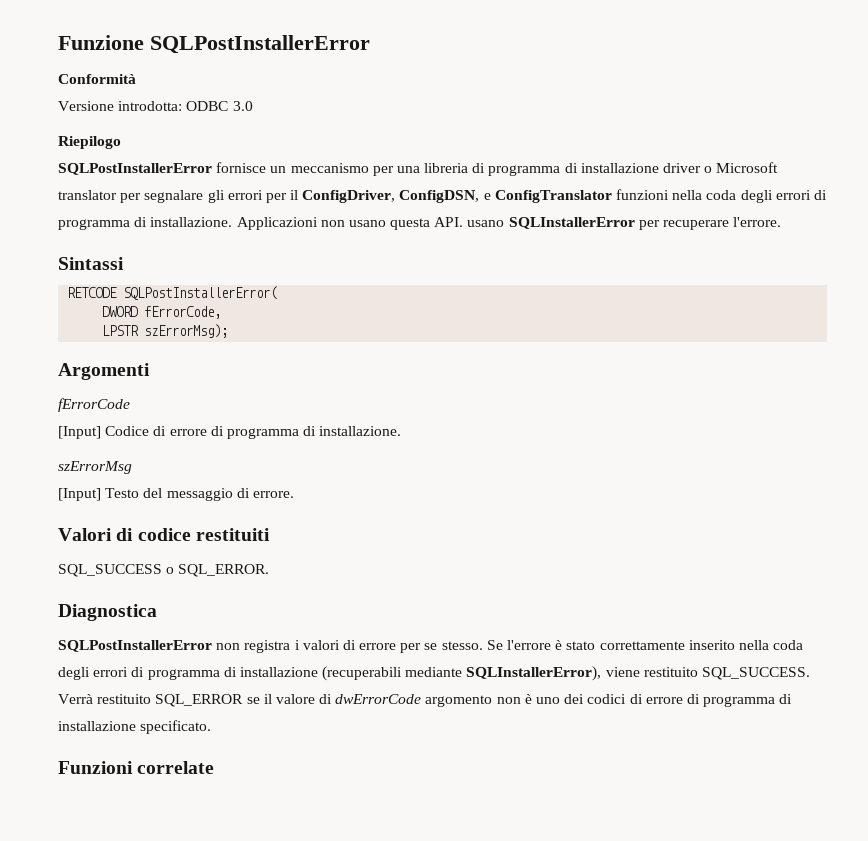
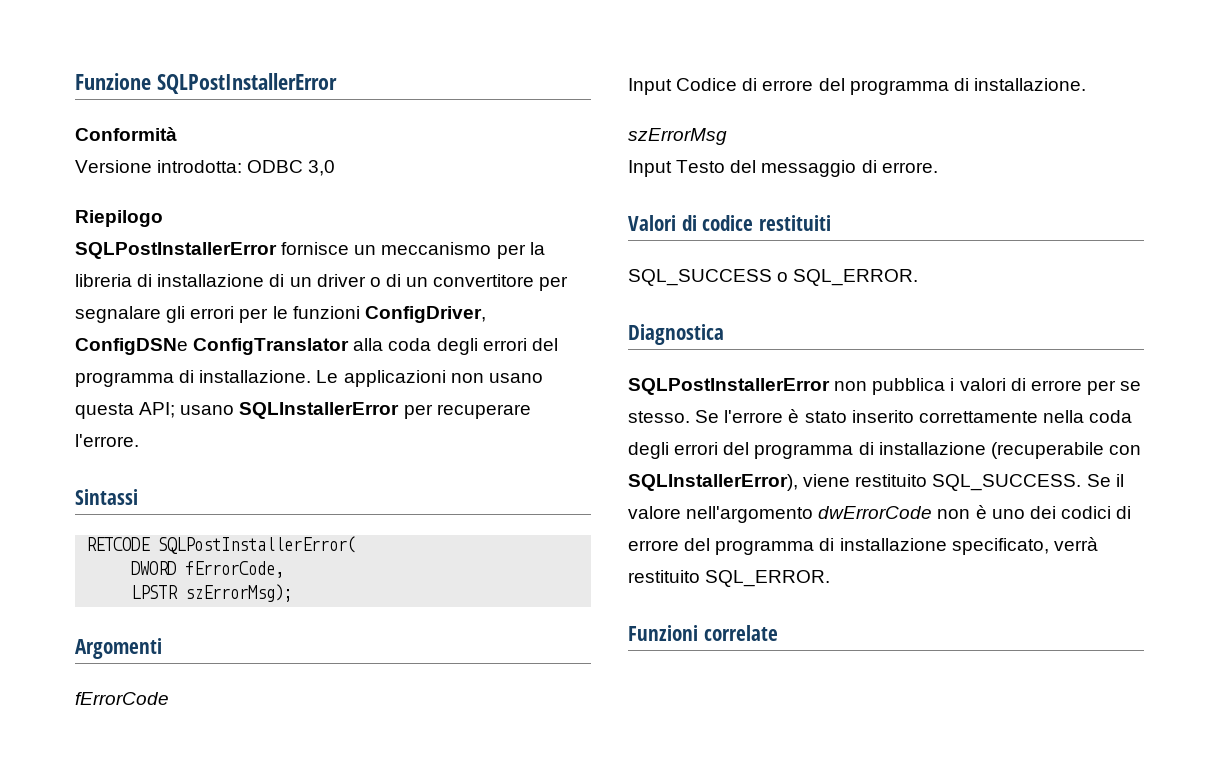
- Versione introdotta: ODBC 3.0
+ Versione introdotta: ODBC 3,0
- SQLPostInstallerError fornisce un meccanismo per una libreria di programma di installazione driver o Microsoft translator per segnalare gli errori per il ConfigDriver, ConfigDSN, e ConfigTranslator funzioni nella coda degli errori di programma di installazione. Applicazioni non usano questa API. usano SQLInstallerError per recuperare l'errore.
+ SQLPostInstallerError fornisce un meccanismo per la libreria di installazione di un driver o di un convertitore per segnalare gli errori per le funzioni ConfigDriver, ConfigDSNe ConfigTranslator alla coda degli errori del programma di installazione. Le applicazioni non usano questa API; usano SQLInstallerError per recuperare l'errore.
- [Input] Codice di errore di programma di installazione.
+ Input Codice di errore del programma di installazione.
- [Input] Testo del messaggio di errore.
+ Input Testo del messaggio di errore.
- SQLPostInstallerError non registra i valori di errore per se stesso.
+ SQLPostInstallerError non pubblica i valori di errore per se stesso.
- Se l'errore è stato correttamente inserito nella coda degli errori di programma di installazione (recuperabili mediante SQLInstallerError), viene restituito SQL_SUCCESS.
+ Se l'errore è stato inserito correttamente nella coda degli errori del programma di installazione (recuperabile con SQLInstallerError), viene restituito SQL_SUCCESS.
- Verrà restituito SQL_ERROR se il valore di dwErrorCode argomento non è uno dei codici di errore di programma di installazione specificato.
+ Se il valore nell'argomento dwErrorCode non è uno dei codici di errore del programma di installazione specificato, verrà restituito SQL_ERROR.

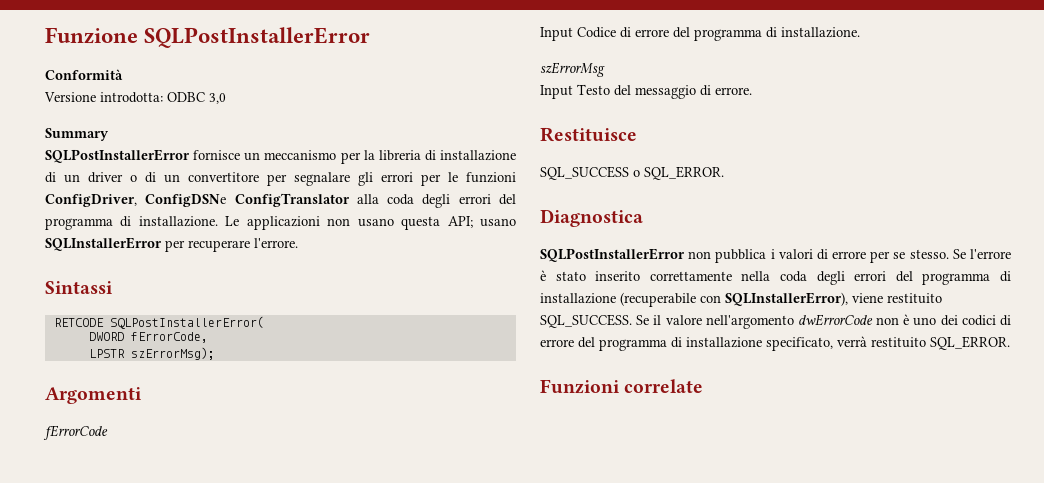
- Riepilogo
+ Summary
- Valori di codice restituiti
+ Restituisce

